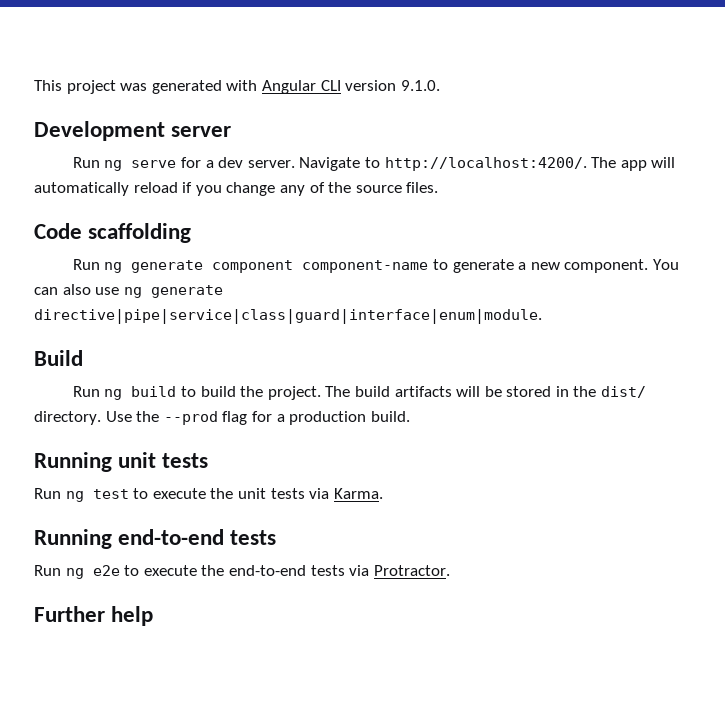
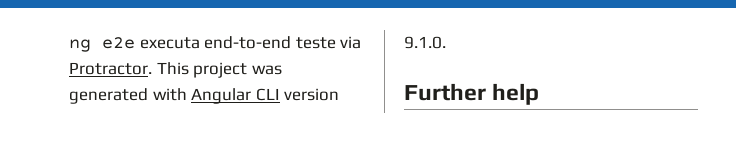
+ ng e2e executa end-to-end teste via Protractor.
- Development server
- Run ng serve for a dev server. Navigate to http://localhost:4200/. The app will automatically reload if you change any of the source files.
- Code scaffolding
- Run ng generate component component-name to generate a new component. You can also use ng generate directive|pipe|service|class|guard|interface|enum|module.
- Build
- Run ng build to build the project. The build artifacts will be stored in the dist/ directory. Use the --prod flag for a production build.
- Running unit tests
- Run ng test to execute the unit tests via Karma.
- Running end-to-end tests
- Run ng e2e to execute the end-to-end tests via Protractor.

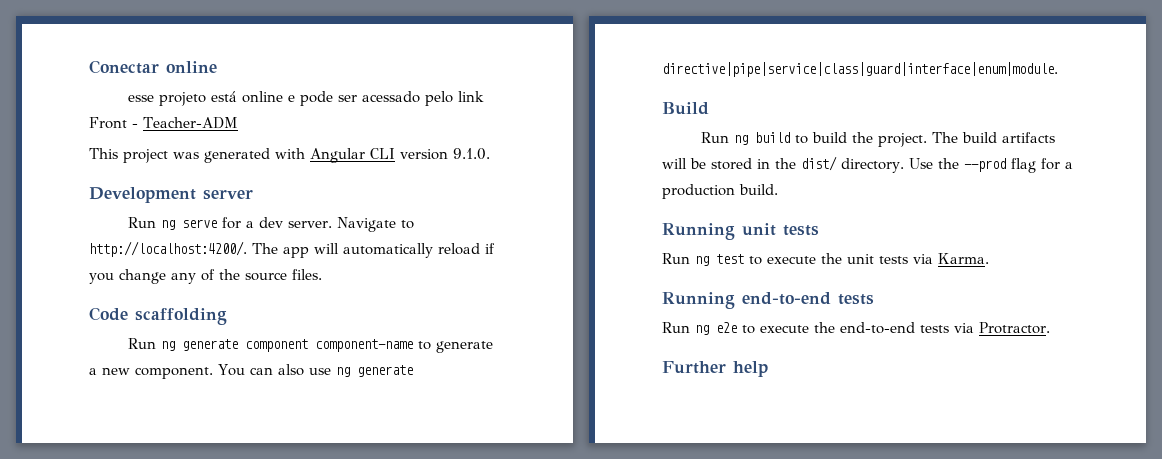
- ng e2e executa end-to-end teste via Protractor. This project was generated with Angular CLI version 9.1.0.
+ Conectar online
+ esse projeto está online e pode ser acessado pelo link Front - Teacher-ADM
+ This project was generated with Angular CLI version 9.1.0.
+ Development server
+ Run ng serve for a dev server. Navigate to http://localhost:4200/. The app will automatically reload if you change any of the source files.
+ Code scaffolding
+ Run ng generate component component-name to generate a new component. You can also use ng generate directive|pipe|service|class|guard|interface|enum|module.
+ Build
+ Run ng build to build the project. The build artifacts will be stored in the dist/ directory. Use the --prod flag for a production build.
+ Running unit tests
+ Run ng test to execute the unit tests via Karma.
+ Running end-to-end tests
+ Run ng e2e to execute the end-to-end tests via Protractor.

